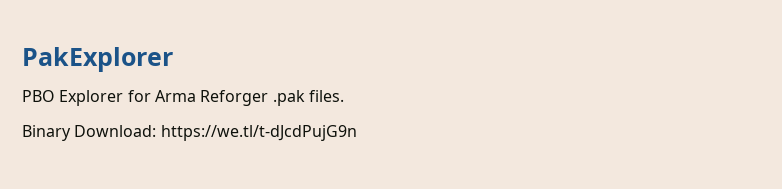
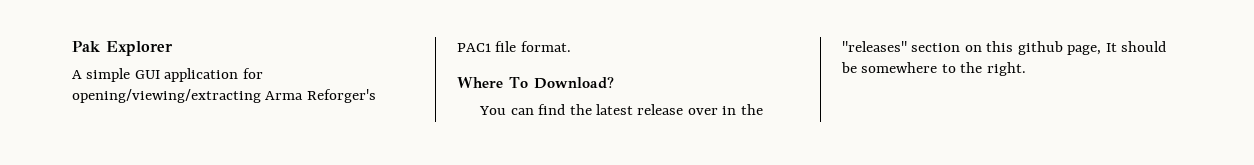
- PakExplorer
- PBO Explorer for Arma Reforger .pak files.
- Binary Download: https://we.tl/t-dJcdPujG9n
+ Pak Explorer
+ A simple GUI application for opening/viewing/extracting Arma Reforger's PAC1 file format.
+ Where To Download?
+ You can find the latest release over in the "releases" section on this github page, It should be somewhere to the right.

